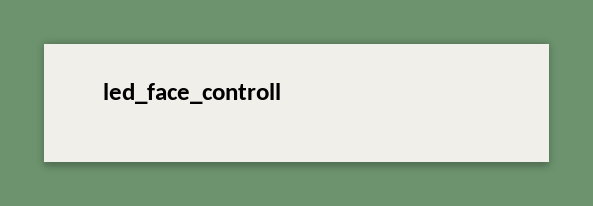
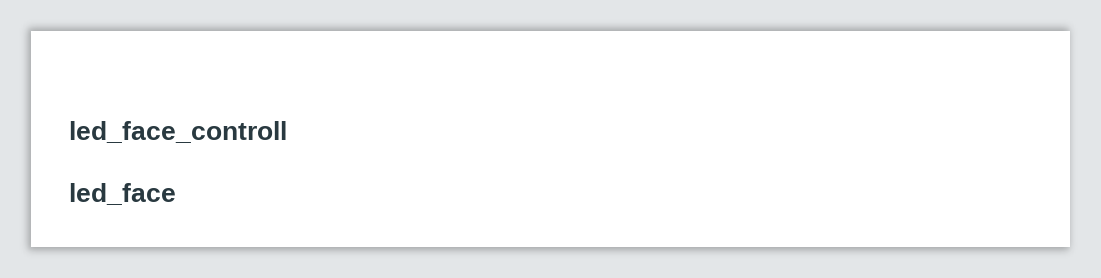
+ led_face

